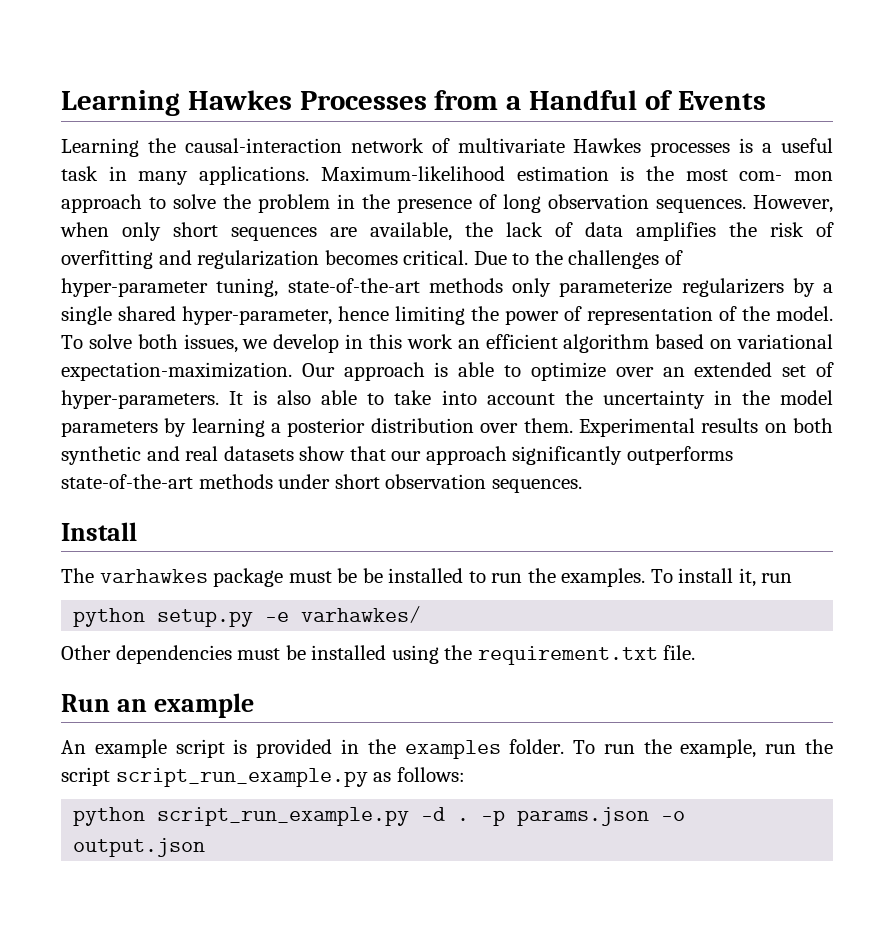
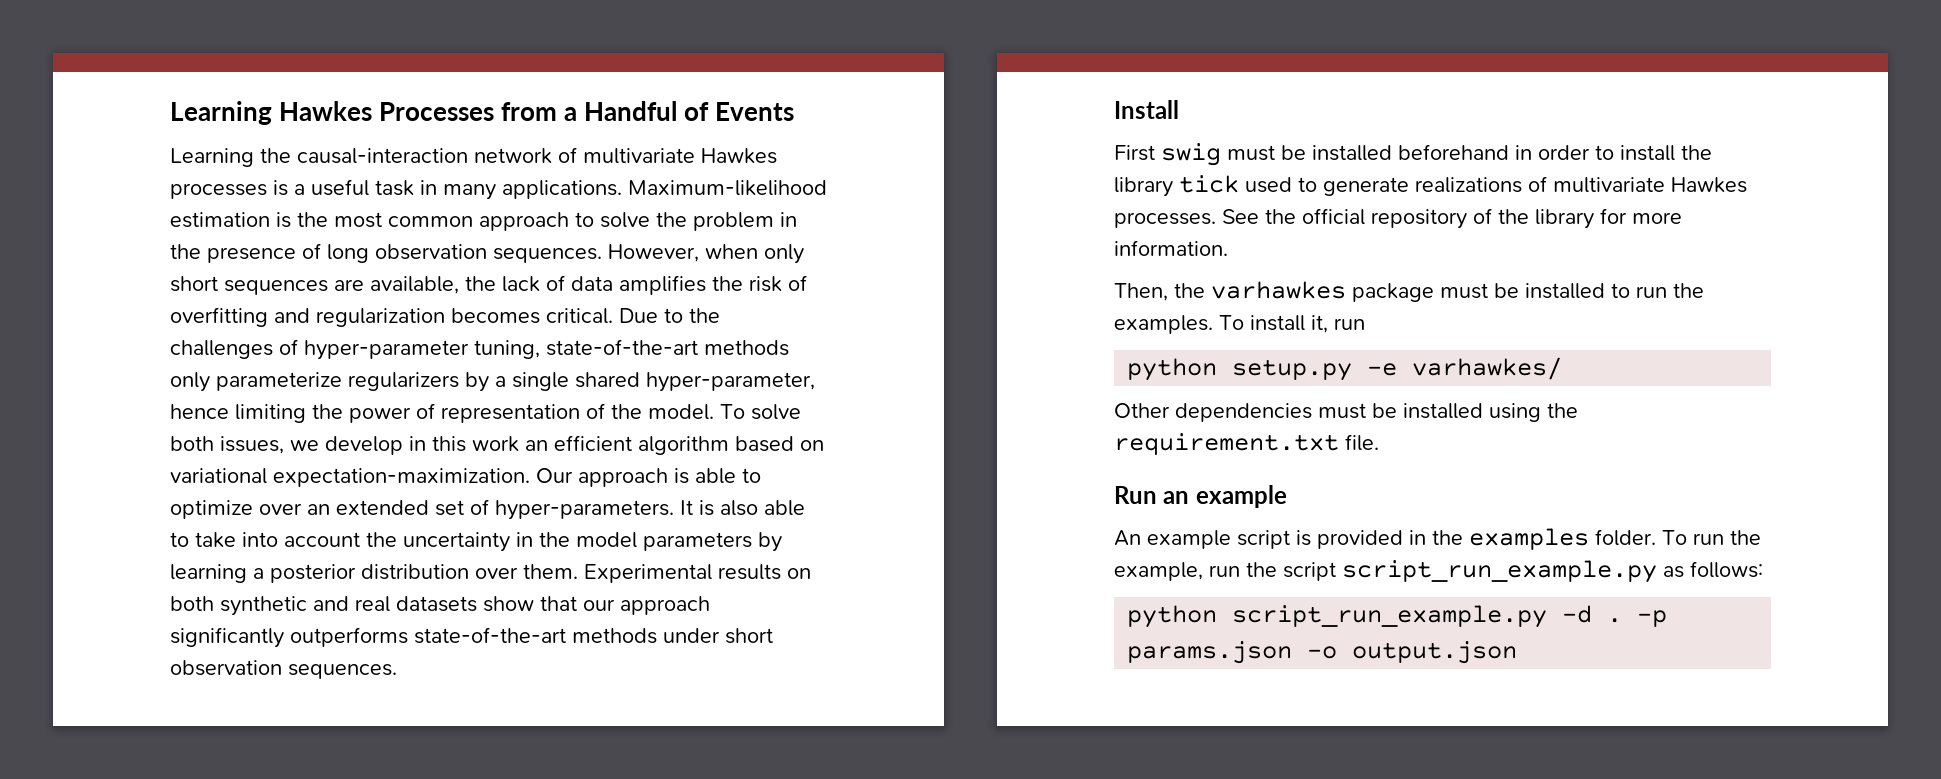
- Maximum-likelihood estimation is the most com- mon approach to solve the problem in the presence of long observation sequences.
+ Maximum-likelihood estimation is the most common approach to solve the problem in the presence of long observation sequences.
- The varhawkes package must be be installed to run the examples.
+ First swig must be installed beforehand in order to install the library tick used to generate realizations of multivariate Hawkes processes. See the official repository of the library for more information.
+ Then, the varhawkes package must be installed to run the examples.

